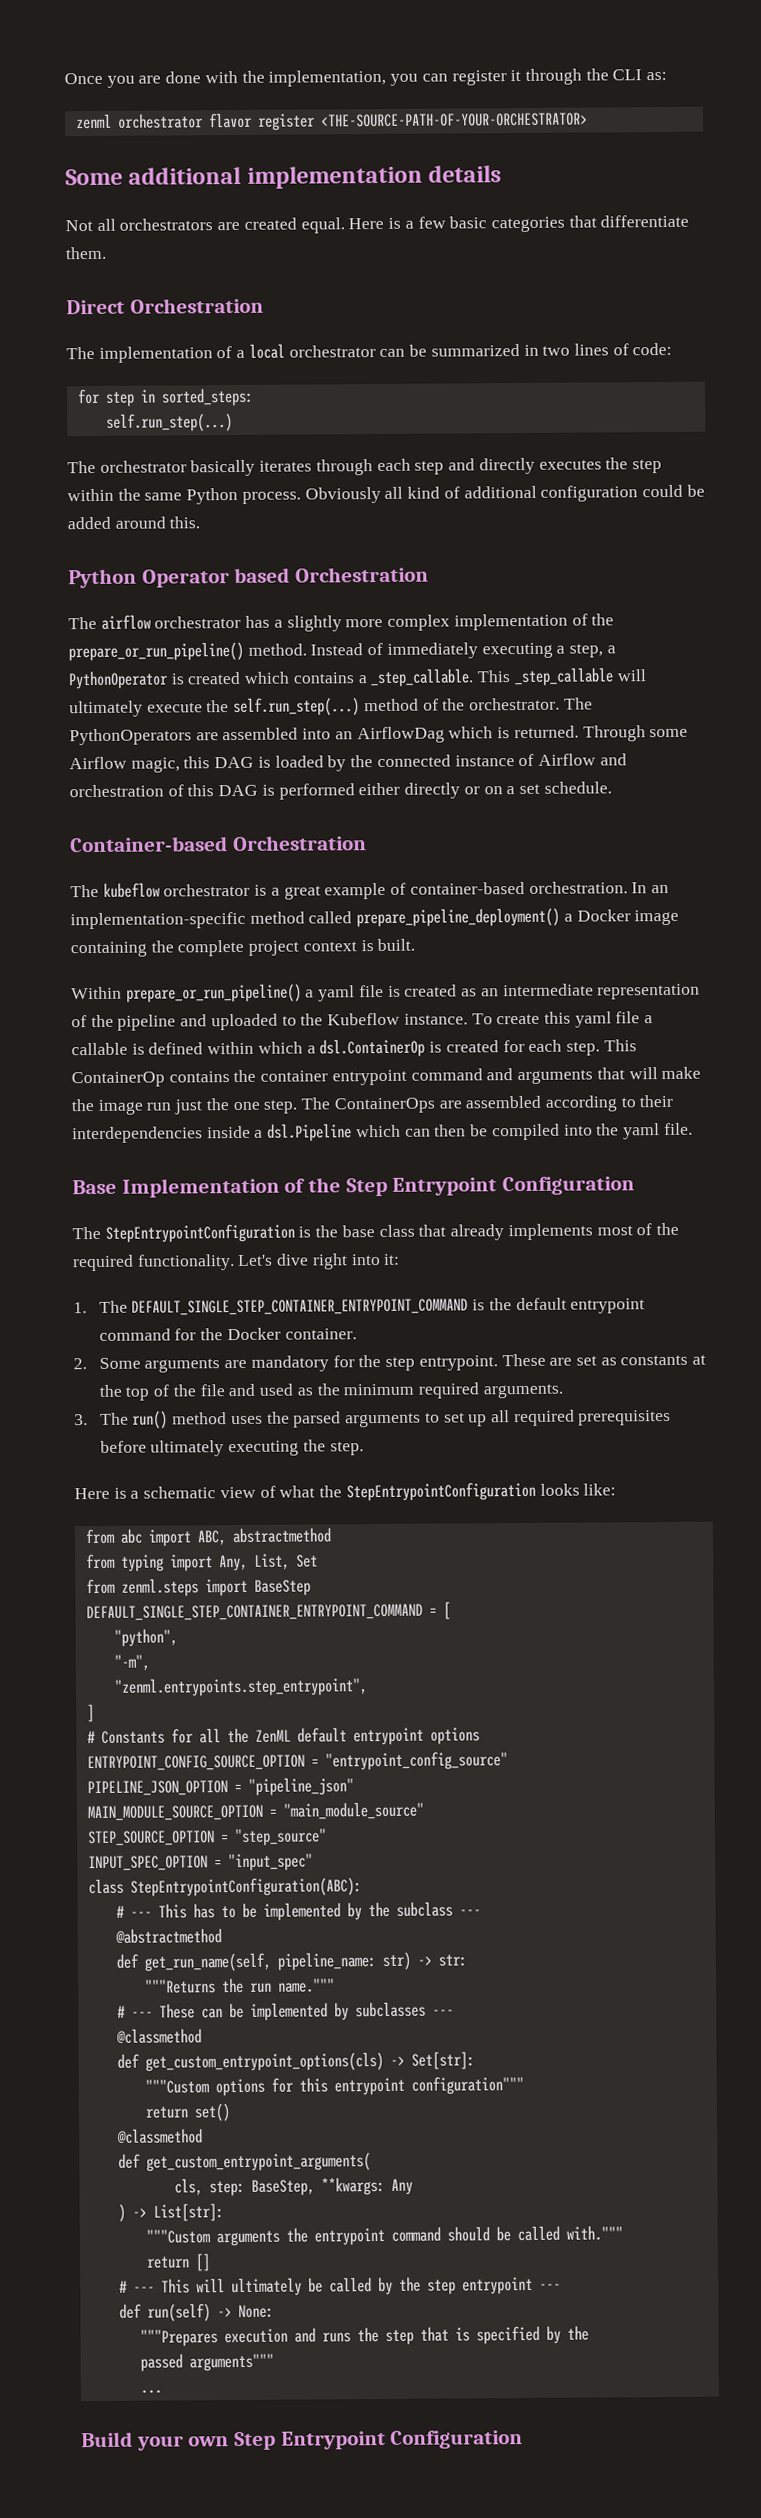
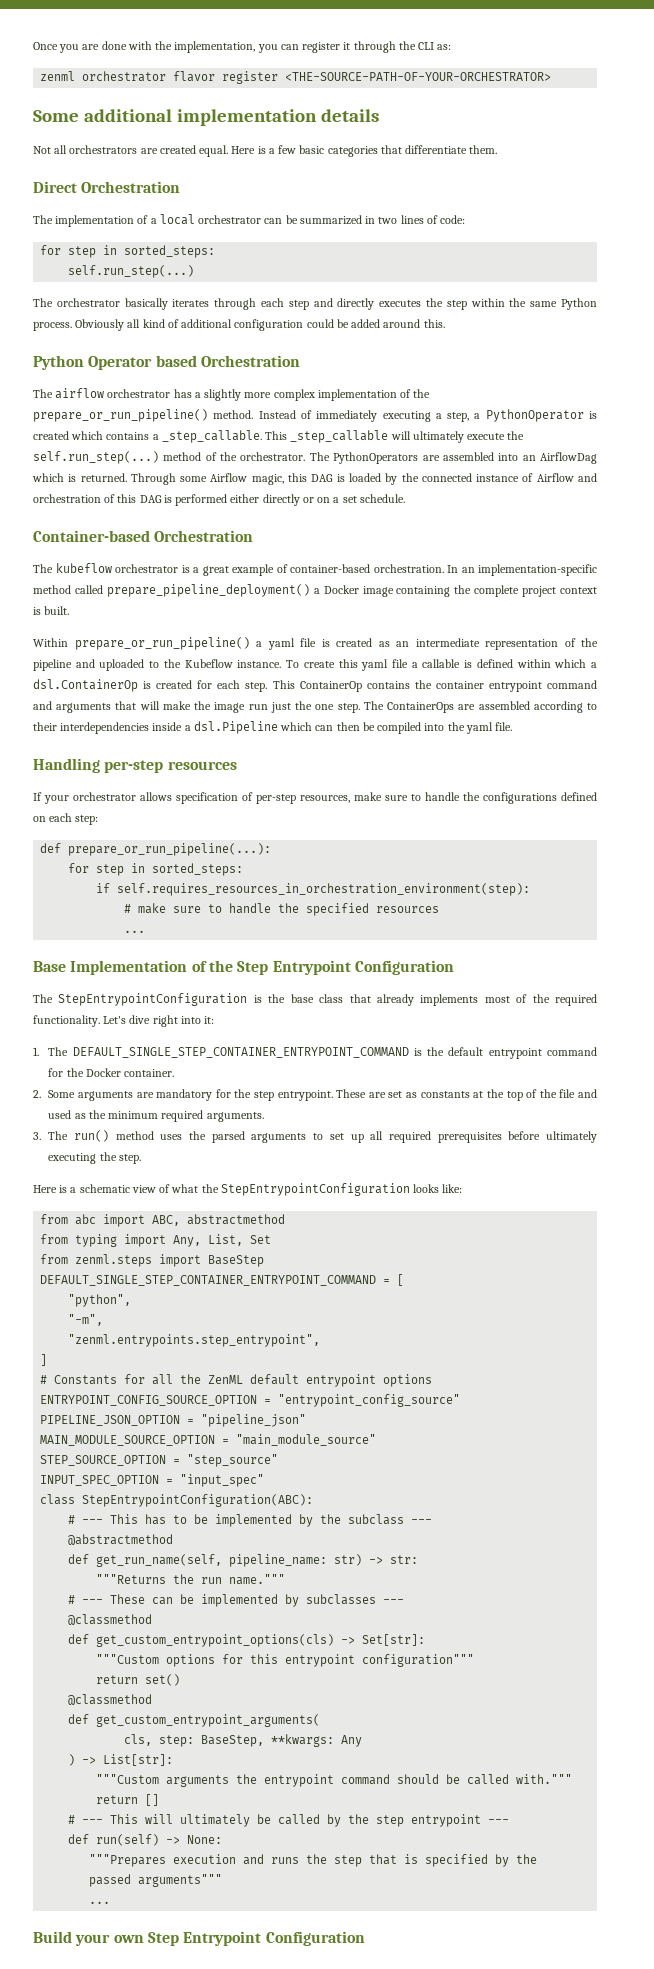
+ Handling per-step resources
+ If your orchestrator allows specification of per-step resources, make sure to handle the configurations defined on each step:
+ def prepare_or_run_pipeline(...):
+ for step in sorted_steps:
+ if self.requires_resources_in_orchestration_environment(step):
+ # make sure to handle the specified resources
+ ...

